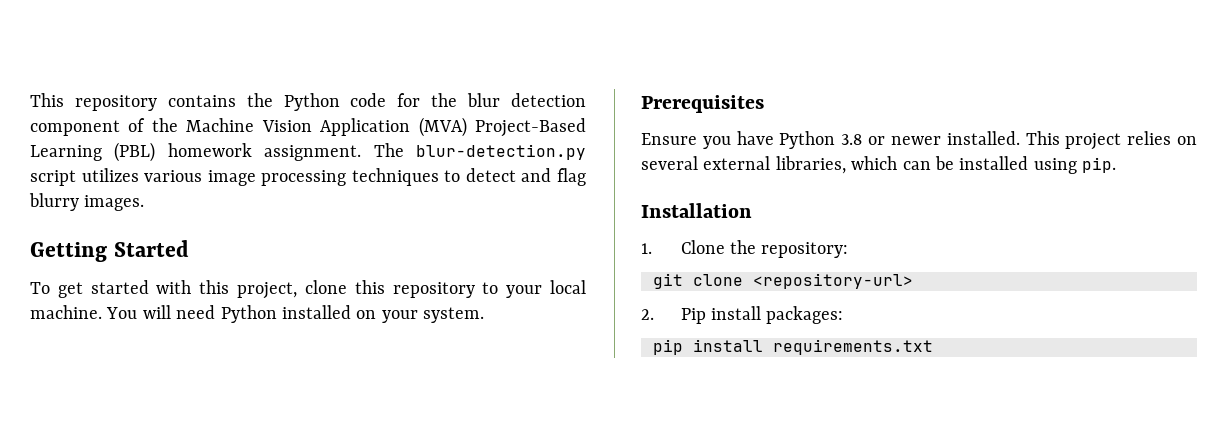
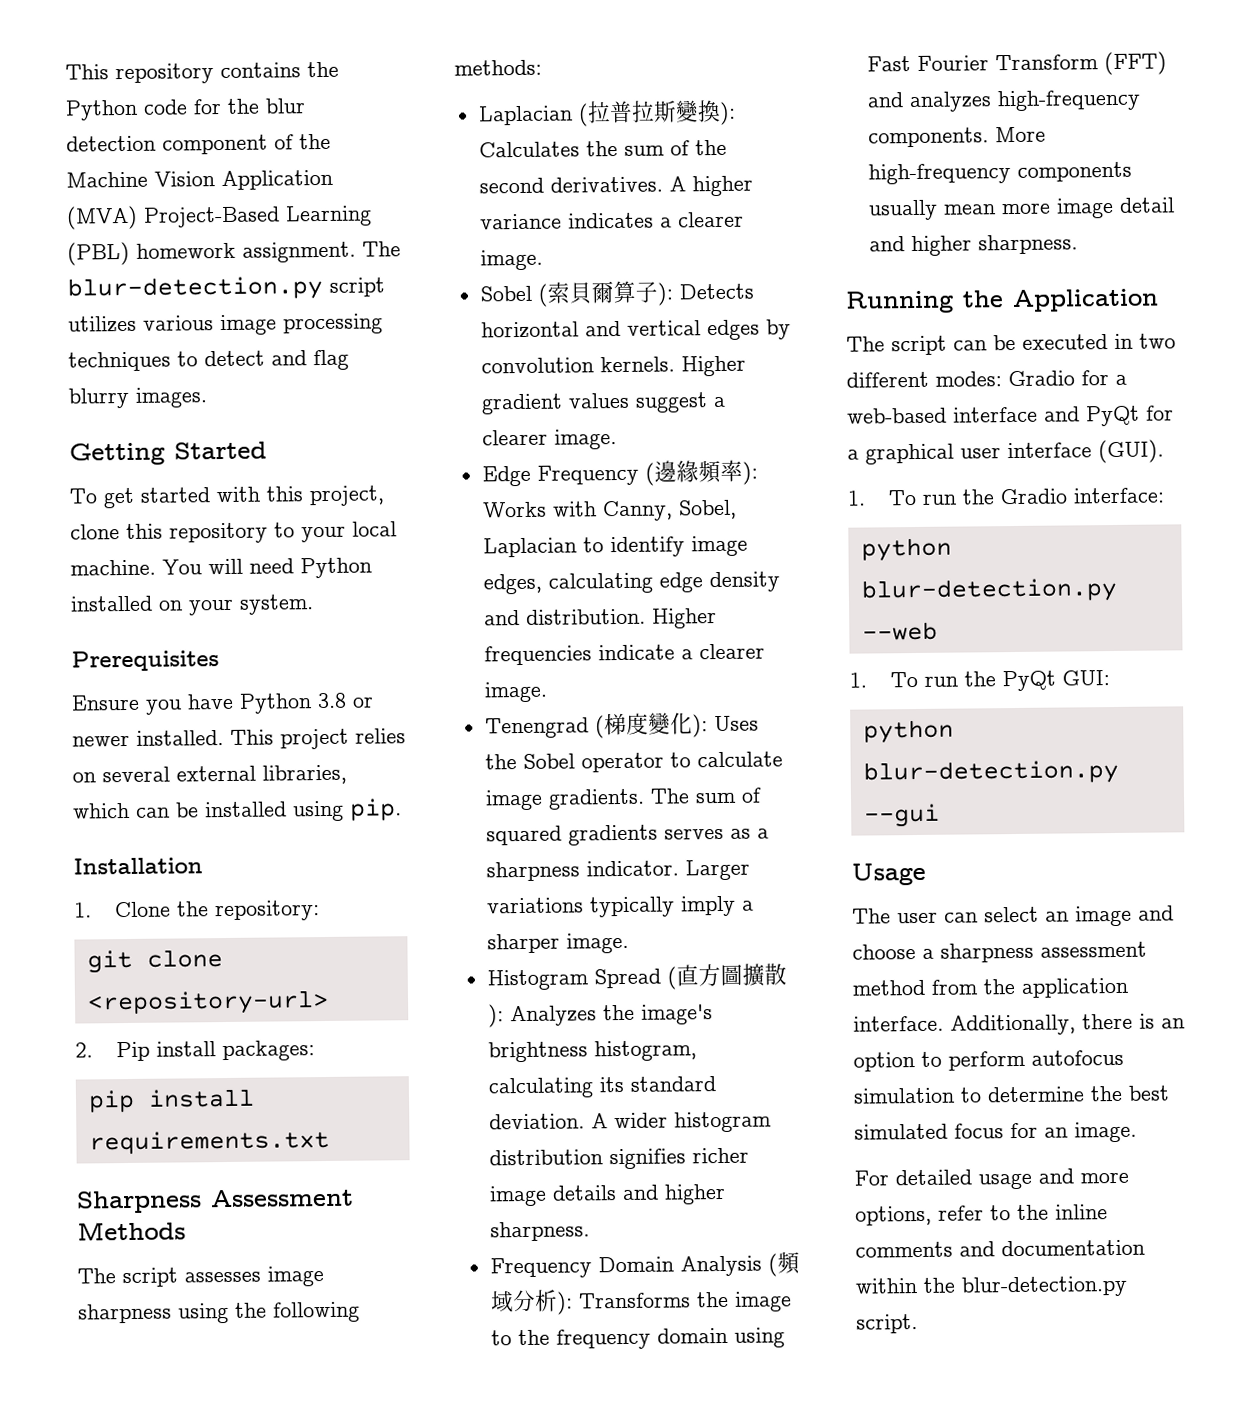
+ Sharpness Assessment Methods
+ The script assesses image sharpness using the following methods:
+ Laplacian (拉普拉斯變換): Calculates the sum of the second derivatives. A higher variance indicates a clearer image.
+ Sobel (索貝爾算子): Detects horizontal and vertical edges by convolution kernels. Higher gradient values suggest a clearer image.
+ Edge Frequency (邊緣頻率): Works with Canny, Sobel, Laplacian to identify image edges, calculating edge density and distribution. Higher frequencies indicate a clearer image.
+ Tenengrad (梯度變化): Uses the Sobel operator to calculate image gradients. The sum of squared gradients serves as a sharpness indicator. Larger variations typically imply a sharper image.
+ Histogram Spread (直方圖擴散): Analyzes the image's brightness histogram, calculating its standard deviation. A wider histogram distribution signifies richer image details and higher sharpness.
+ Frequency Domain Analysis (頻域分析): Transforms the image to the frequency domain using Fast Fourier Transform (FFT) and analyzes high-frequency components. More high-frequency components usually mean more image detail and higher sharpness.
+ Running the Application
+ The script can be executed in two different modes: Gradio for a web-based interface and PyQt for a graphical user interface (GUI).
+ 1. To run the Gradio interface:
+ python blur-detection.py --web
+ 1. To run the PyQt GUI:
+ python blur-detection.py --gui
+ Usage
+ The user can select an image and choose a sharpness assessment method from the application interface. Additionally, there is an option to perform autofocus simulation to determine the best simulated focus for an image.
+ For detailed usage and more options, refer to the inline comments and documentation within the blur-detection.py script.

